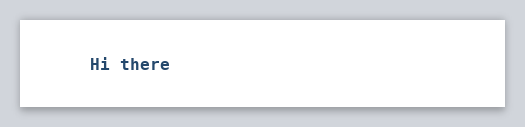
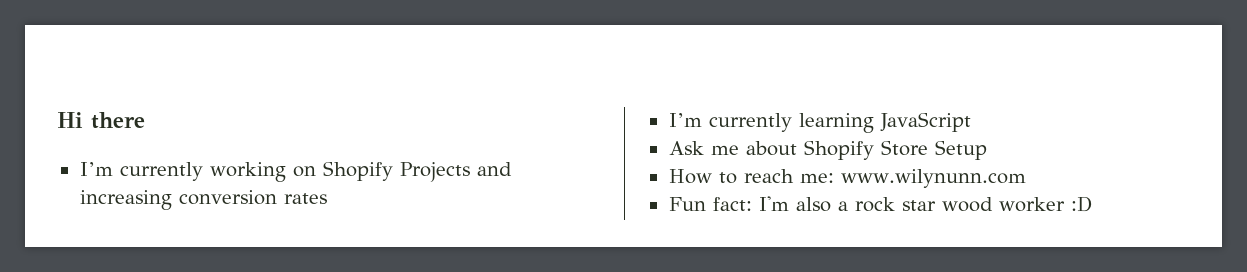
+ I’m currently working on Shopify Projects and increasing conversion rates
+ I’m currently learning JavaScript
+ Ask me about Shopify Store Setup
+ How to reach me: www.wilynunn.com
+ Fun fact: I'm also a rock star wood worker :D

